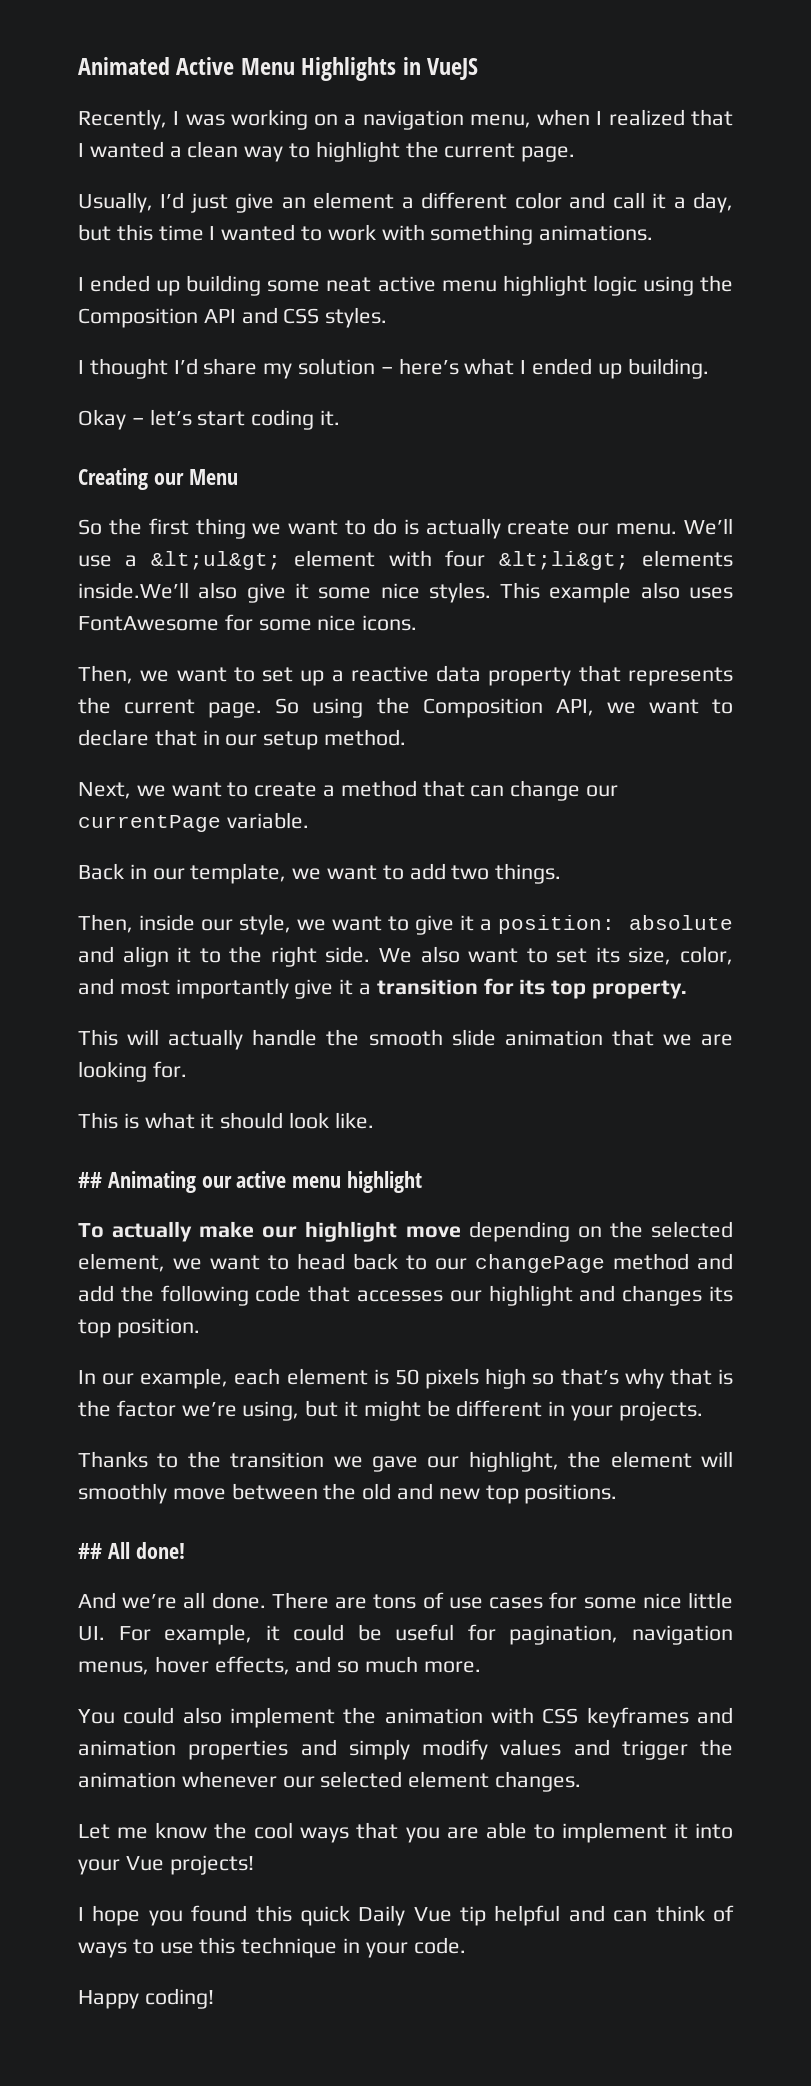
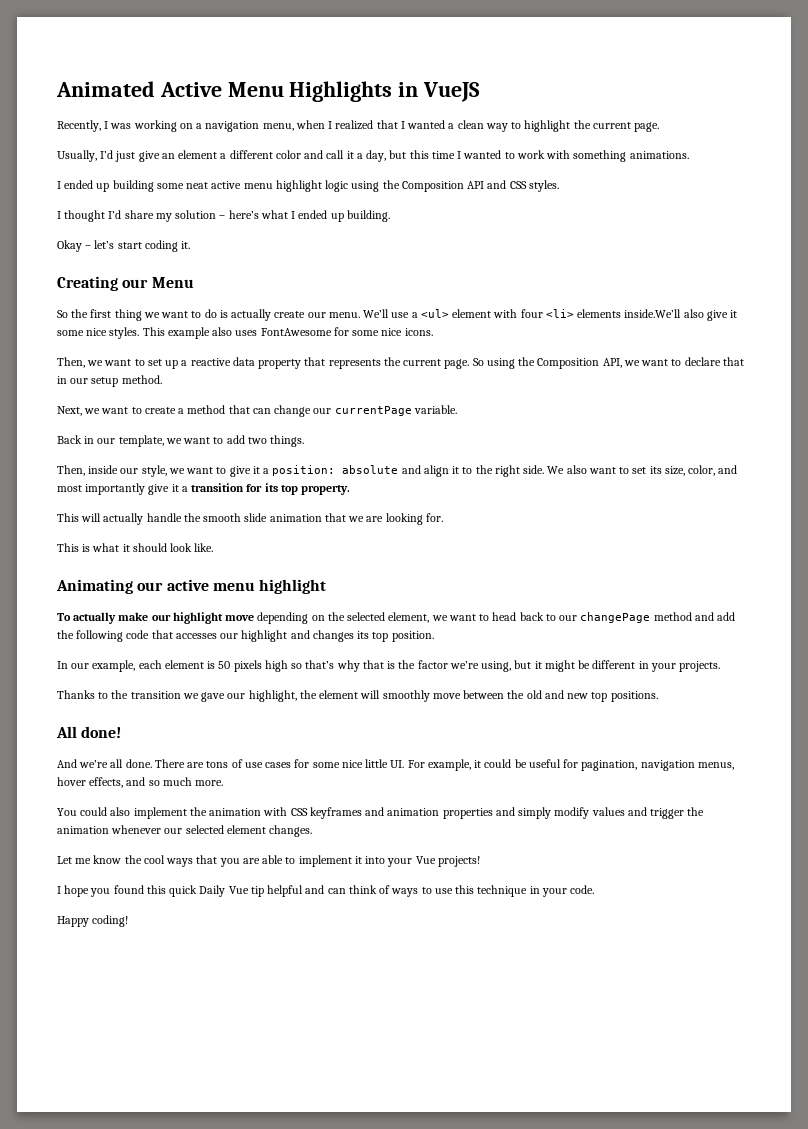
- We’ll use a &lt;ul&gt; element with four &lt;li&gt; elements inside.We’ll also give it some nice styles.
+ We’ll use a <ul> element with four <li> elements inside.We’ll also give it some nice styles.
- ## Animating our active menu highlight
+ Animating our active menu highlight
- ## All done!
+ All done!

